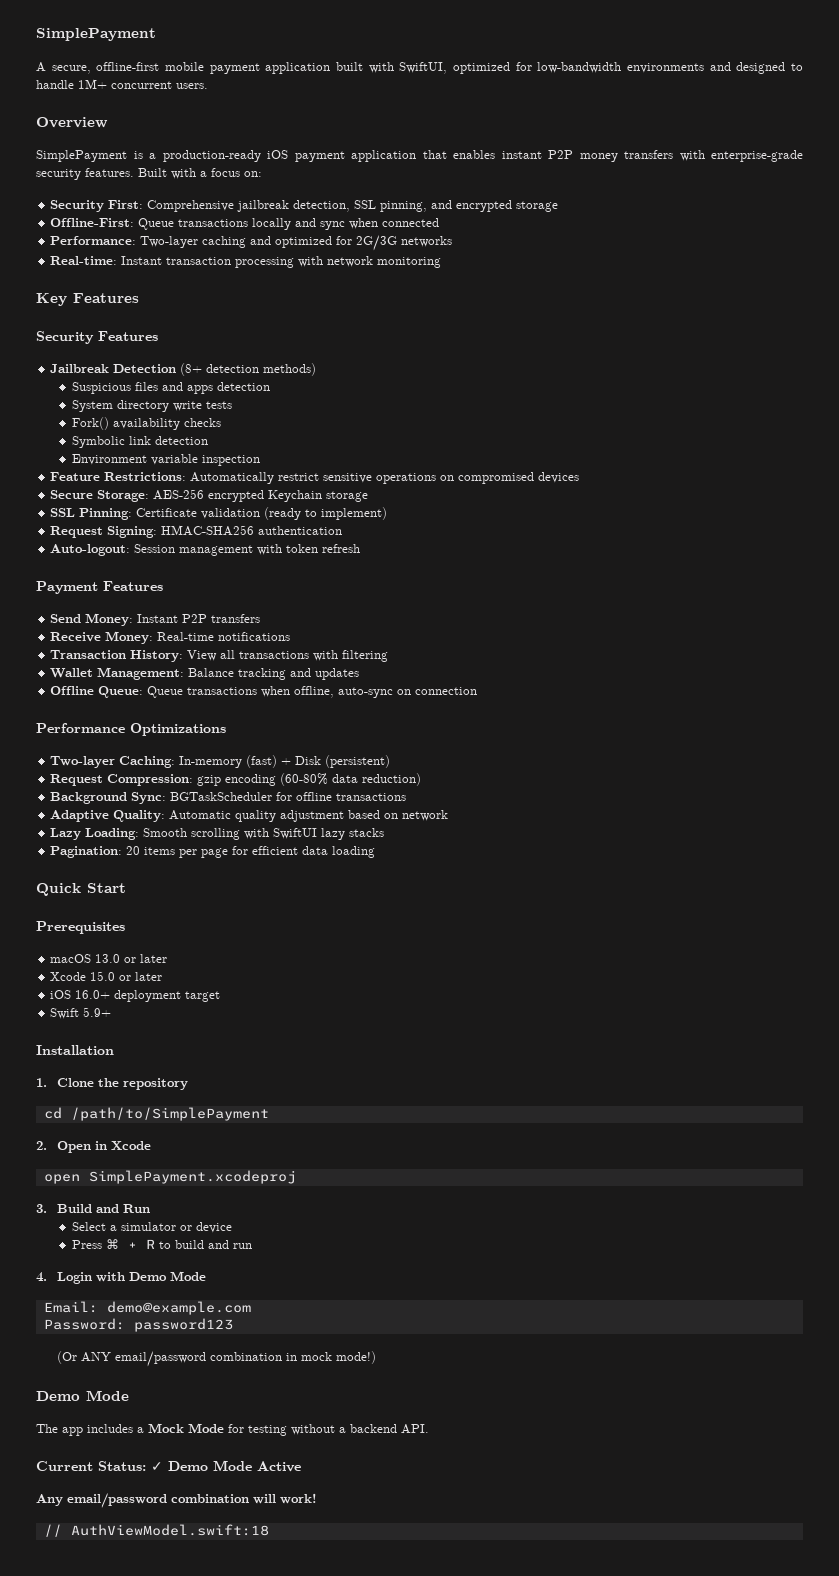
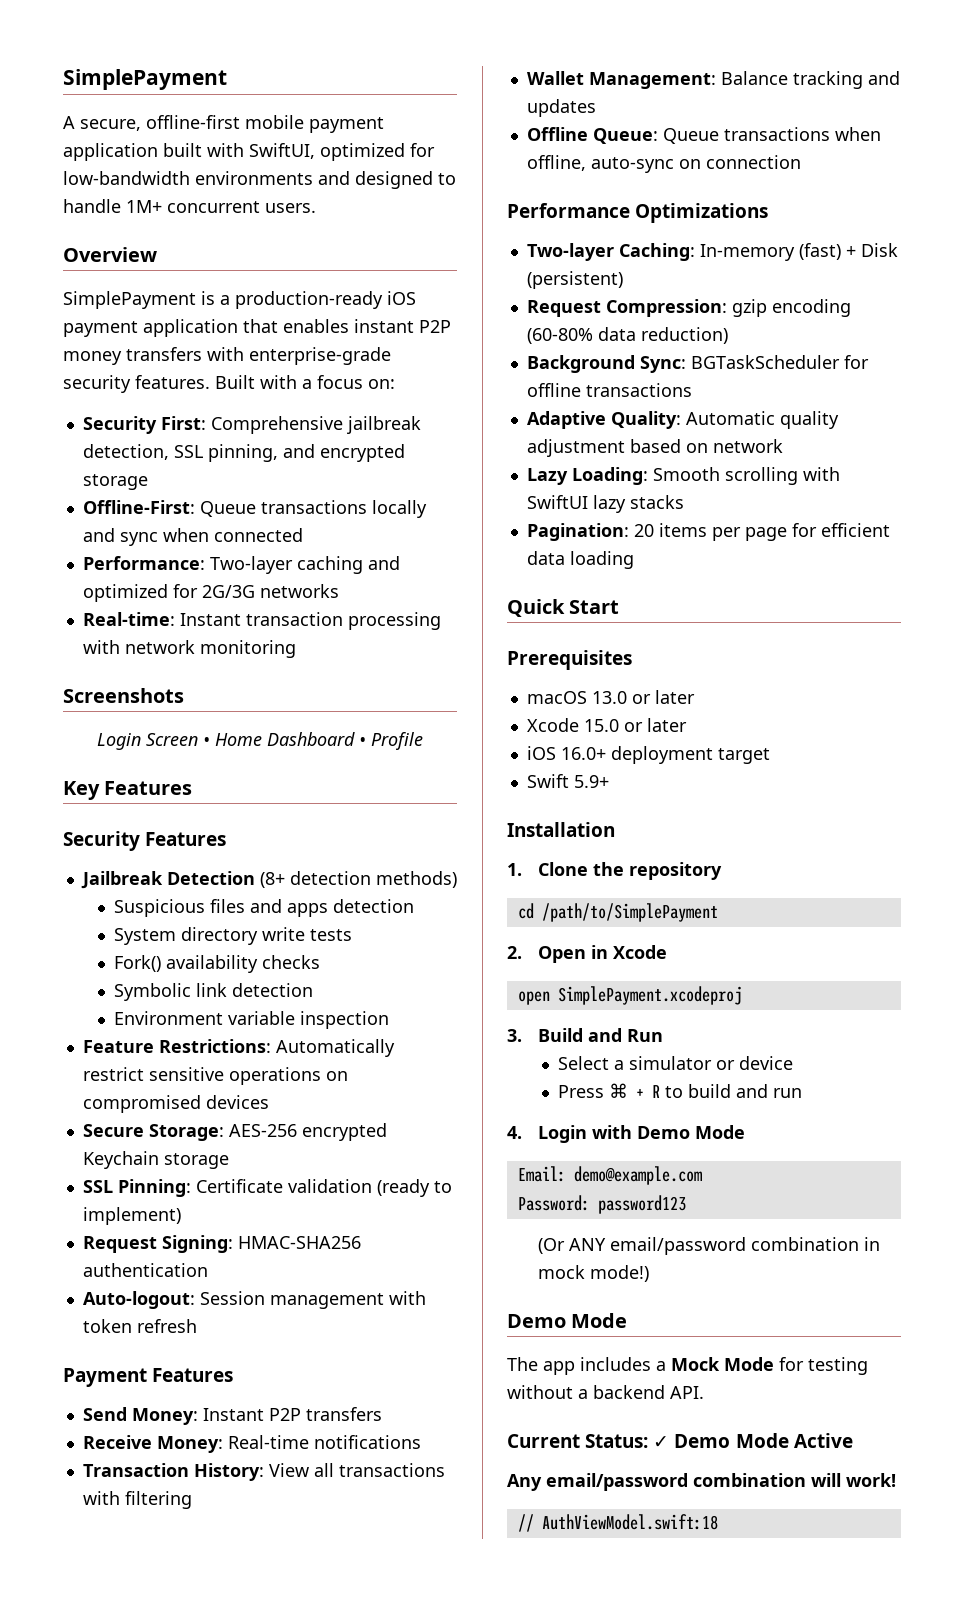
+ Screenshots
+ Login Screen • Home Dashboard • Profile

